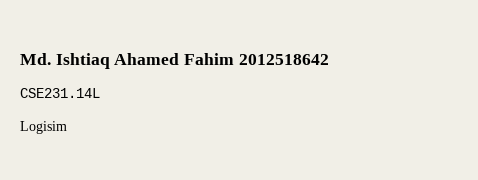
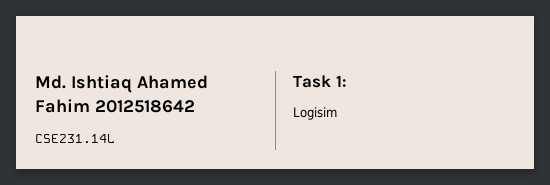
+ Task 1:

